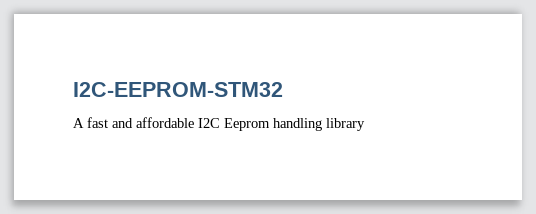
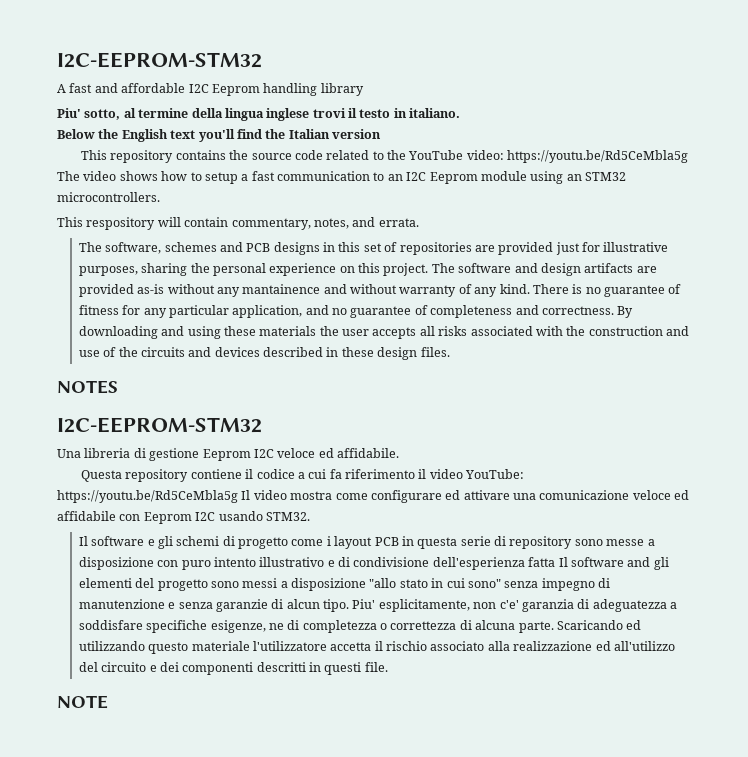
+ Piu' sotto, al termine della lingua inglese trovi il testo in italiano.
+ Below the English text you'll find the Italian version
+ This repository contains the source code related to the YouTube video: https://youtu.be/Rd5CeMbla5g The video shows how to setup a fast communication to an I2C Eeprom module using an STM32 microcontrollers.
+ This respository will contain commentary, notes, and errata.
+ The software, schemes and PCB designs in this set of repositories are provided just for illustrative purposes, sharing the personal experience on this project. The software and design artifacts are provided as-is without any mantainence and without warranty of any kind. There is no guarantee of fitness for any particular application, and no guarantee of completeness and correctness. By downloading and using these materials the user accepts all risks associated with the construction and use of the circuits and devices described in these design files.
+ NOTES
+ I2C-EEPROM-STM32
+ Una libreria di gestione Eeprom I2C veloce ed affidabile.
+ Questa repository contiene il codice a cui fa riferimento il video YouTube: https://youtu.be/Rd5CeMbla5g Il video mostra come configurare ed attivare una comunicazione veloce ed affidabile con Eeprom I2C usando STM32.
+ Il software e gli schemi di progetto come i layout PCB in questa serie di repository sono messe a disposizione con puro intento illustrativo e di condivisione dell'esperienza fatta Il software and gli elementi del progetto sono messi a disposizione "allo stato in cui sono" senza impegno di manutenzione e senza garanzie di alcun tipo. Piu' esplicitamente, non c'e' garanzia di adeguatezza a soddisfare specifiche esigenze, ne di completezza o correttezza di alcuna parte. Scaricando ed utilizzando questo materiale l'utilizzatore accetta il rischio associato alla realizzazione ed all'utilizzo del circuito e dei componenti descritti in questi file.
+ NOTE

